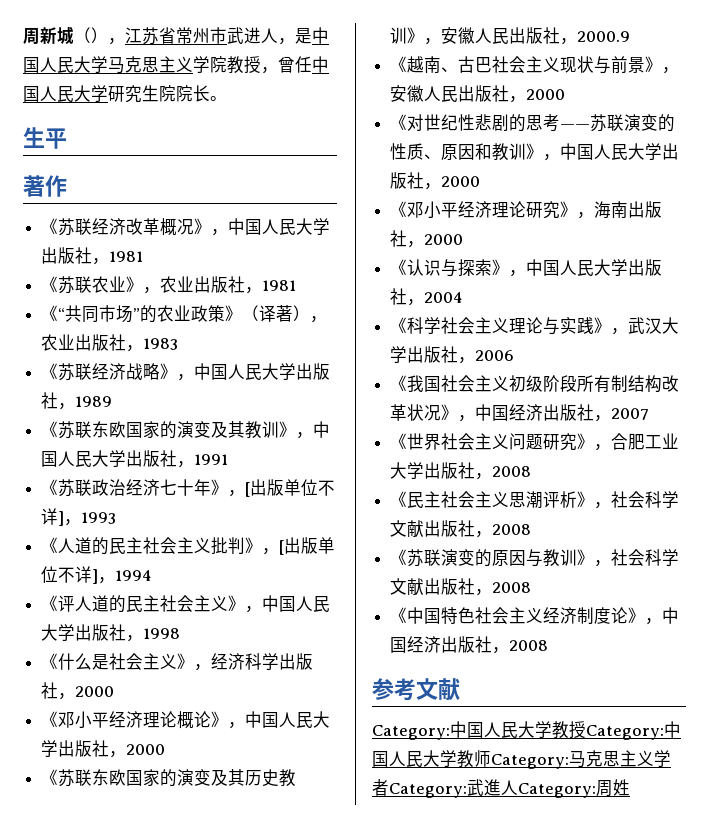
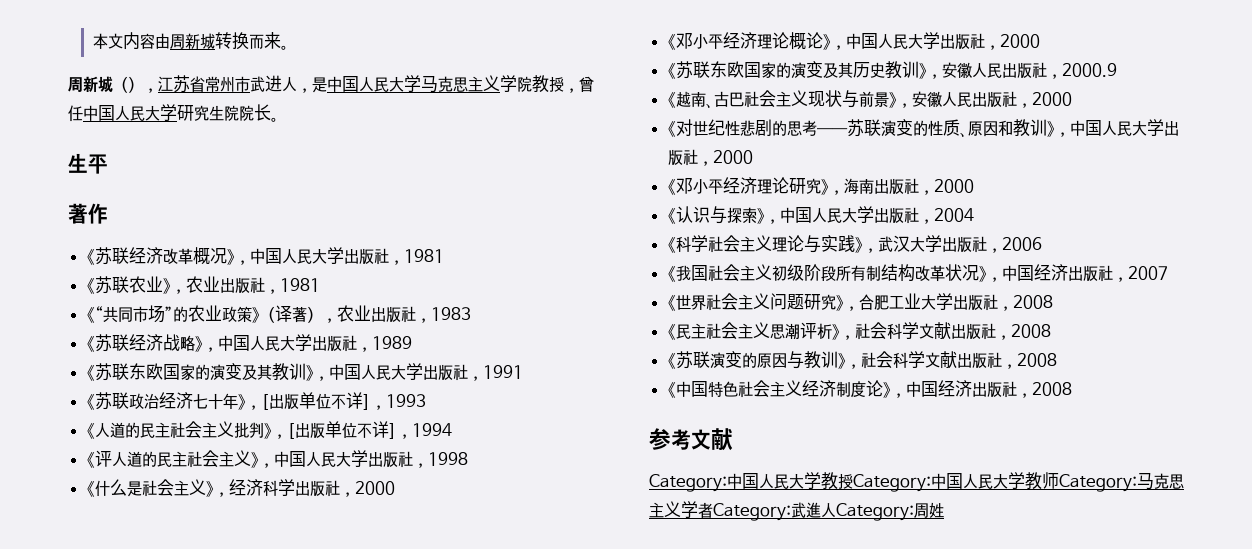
+ 本文内容由周新城转换而来。

